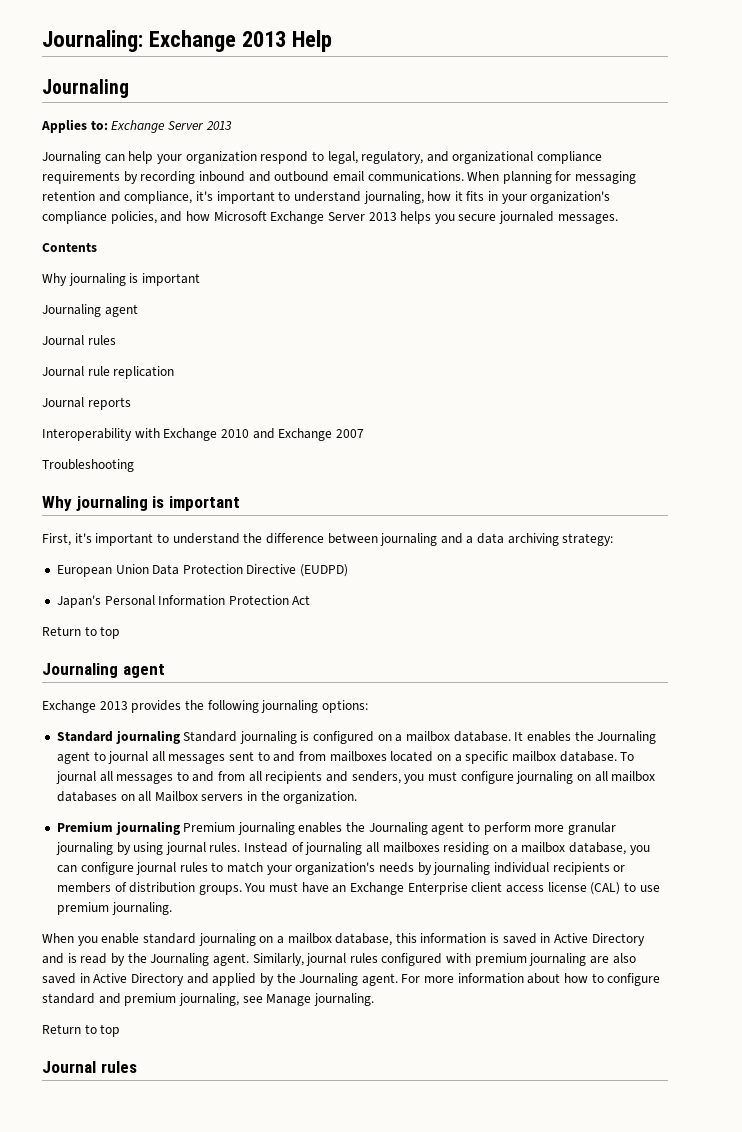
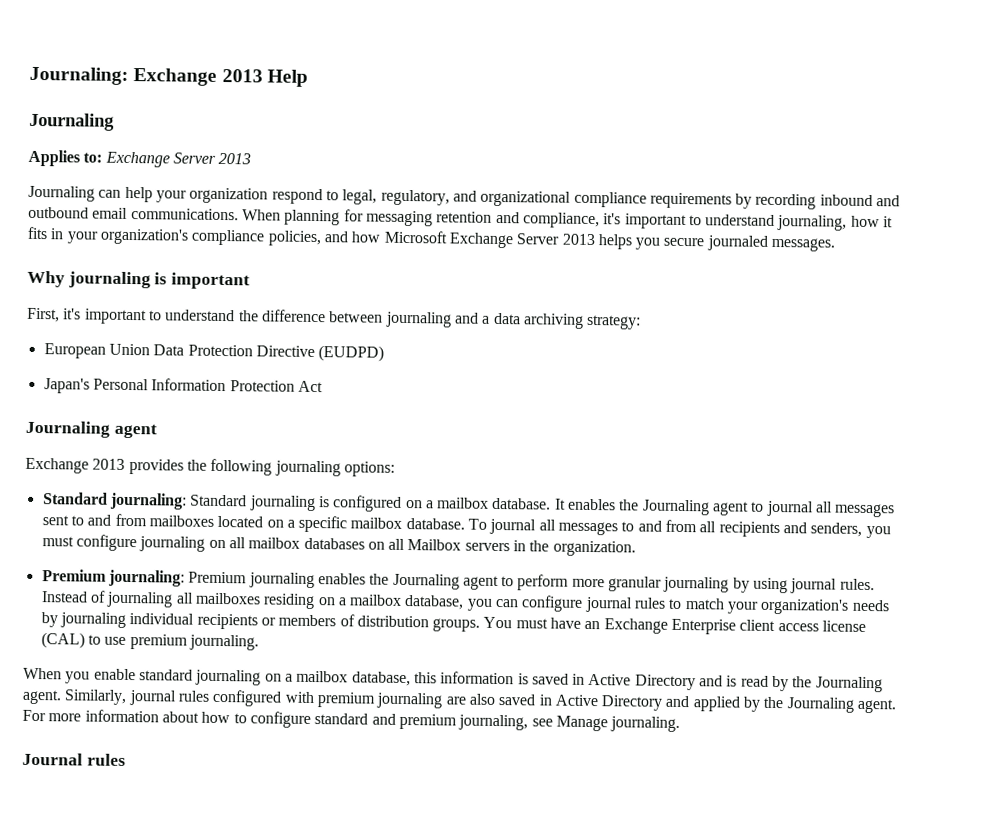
- Contents
- Why journaling is important
- Journaling agent
- Journal rules
- Journal rule replication
- Journal reports
- Interoperability with Exchange 2010 and Exchange 2007
- Troubleshooting
  Japan's Personal Information Protection Act
- Return to top
- Standard journaling Standard journaling is configured on a mailbox database.
+ Standard journaling: Standard journaling is configured on a mailbox database.
- Premium journaling Premium journaling enables the Journaling agent to perform more granular journaling by using journal rules.
+ Premium journaling: Premium journaling enables the Journaling agent to perform more granular journaling by using journal rules.
  For more information about how to configure standard and premium journaling, see Manage journaling.
- Return to top

